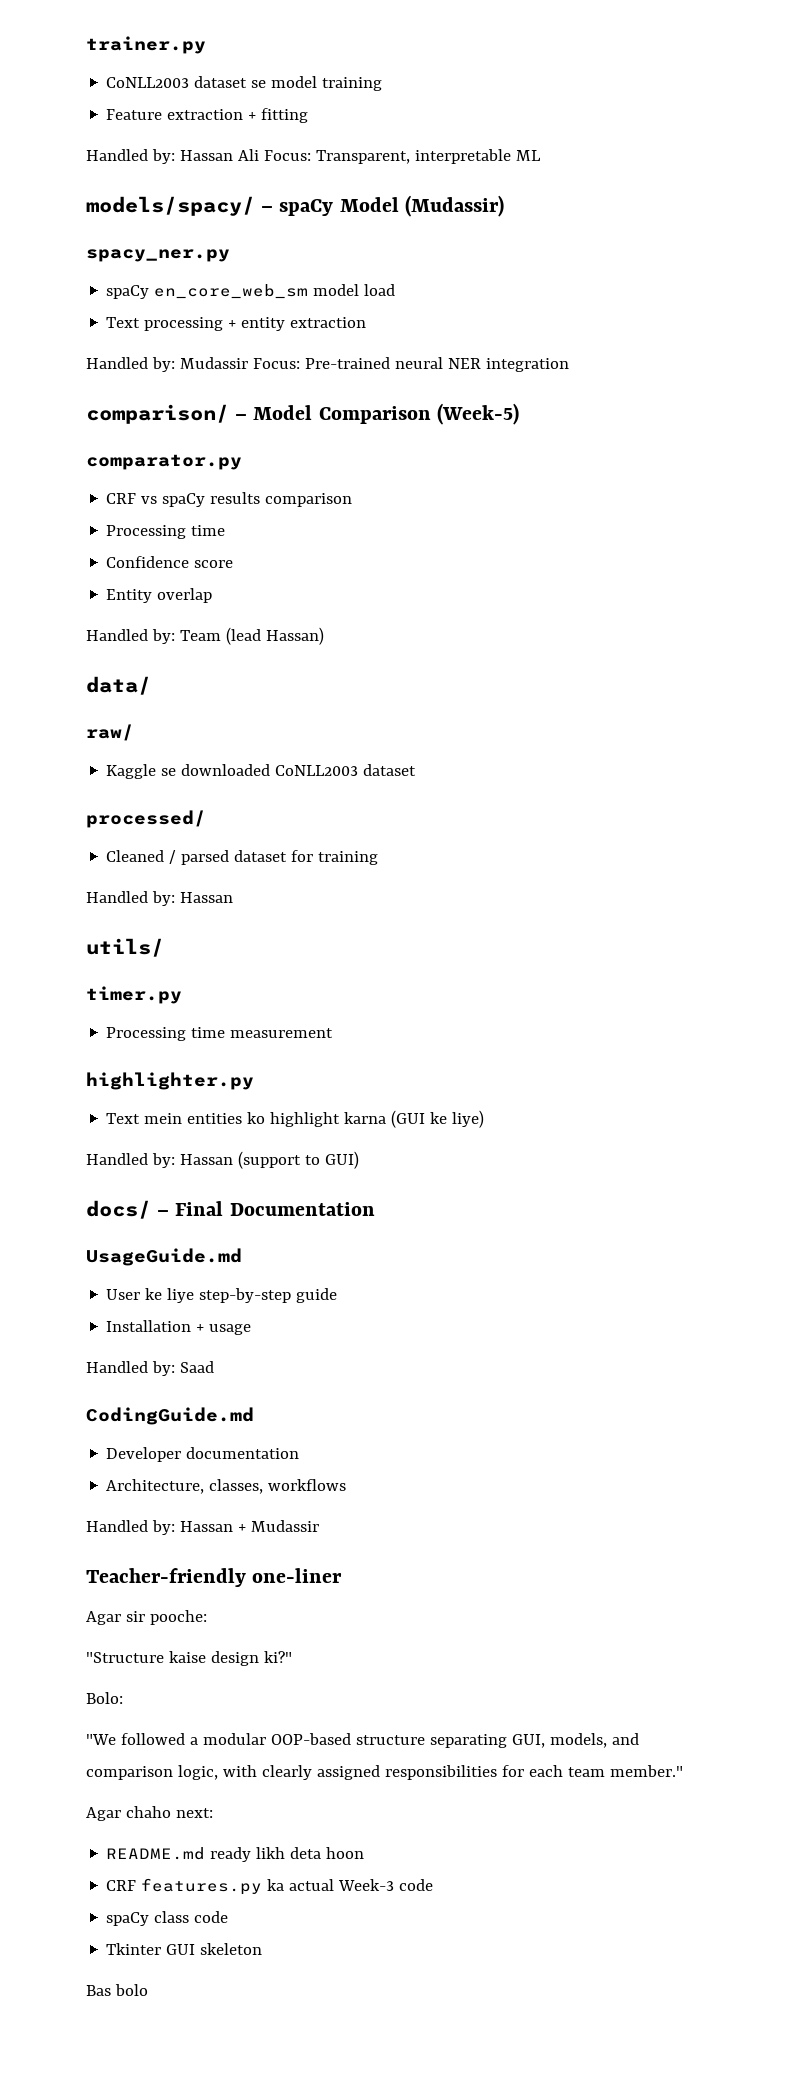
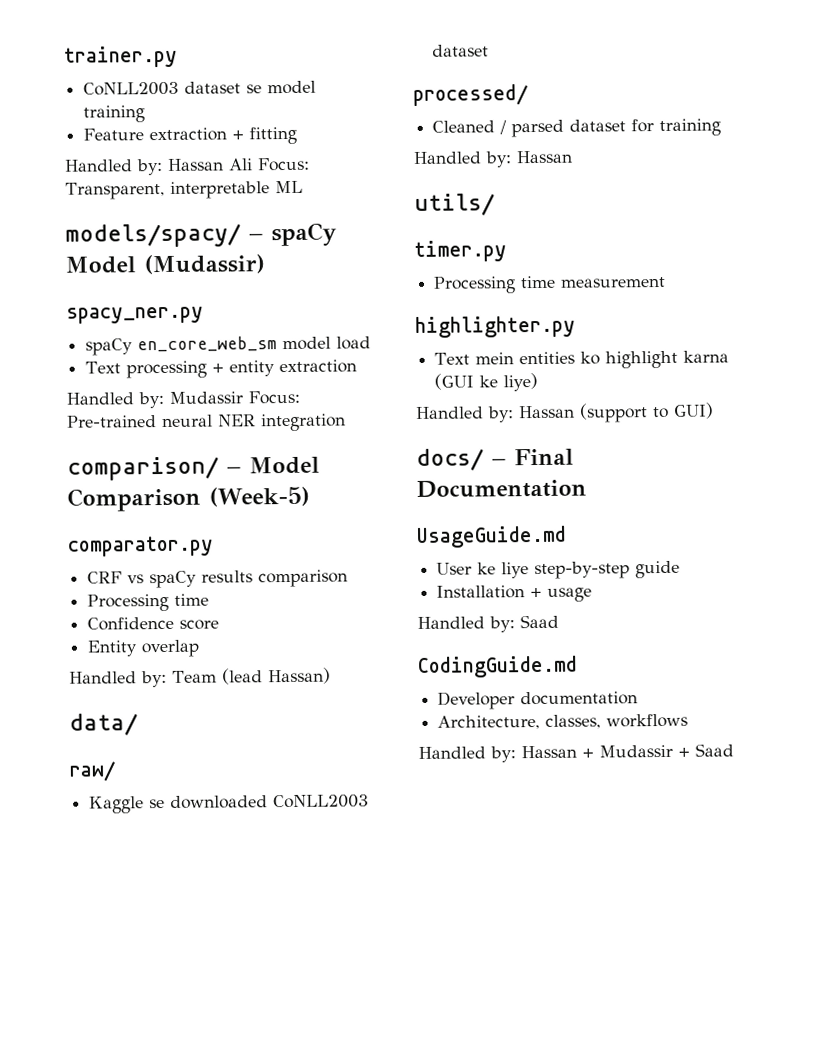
- Handled by: Hassan + Mudassir
- Teacher-friendly one-liner
- Agar sir pooche:
- "Structure kaise design ki?"
- Bolo:
- "We followed a modular OOP-based structure separating GUI, models, and comparison logic, with clearly assigned responsibilities for each team member."
- Agar chaho next:
- README.md ready likh deta hoon
- CRF features.py ka actual Week-3 code
- spaCy class code
- Tkinter GUI skeleton
- Bas bolo
+ Handled by: Hassan + Mudassir + Saad

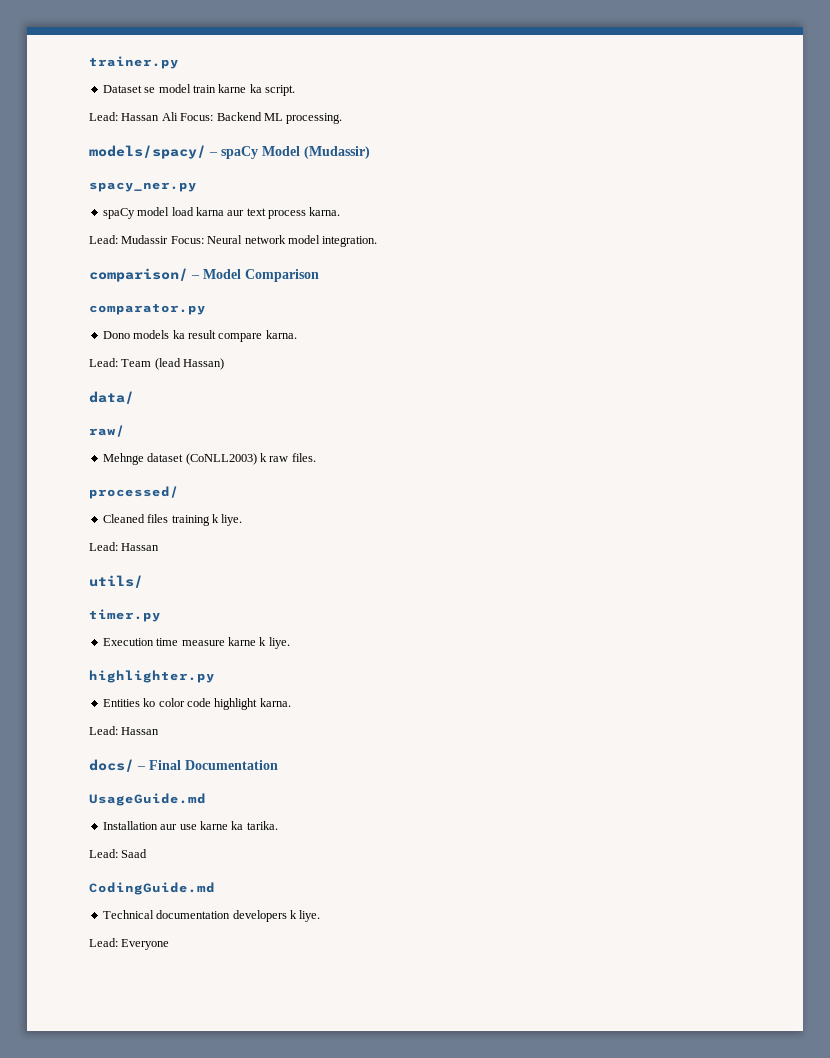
- CoNLL2003 dataset se model training
- Feature extraction + fitting
- Handled by: Hassan Ali Focus: Transparent, interpretable ML
+ Dataset se model train karne ka script.
+ Lead: Hassan Ali Focus: Backend ML processing.
- spaCy en_core_web_sm model load
- Text processing + entity extraction
- Handled by: Mudassir Focus: Pre-trained neural NER integration
+ spaCy model load karna aur text process karna.
+ Lead: Mudassir Focus: Neural network model integration.
- comparison/ – Model Comparison (Week-5)
+ comparison/ – Model Comparison
- CRF vs spaCy results comparison
- Processing time
- Confidence score
- Entity overlap
- Handled by: Team (lead Hassan)
+ Dono models ka result compare karna.
+ Lead: Team (lead Hassan)
- Kaggle se downloaded CoNLL2003 dataset
+ Mehnge dataset (CoNLL2003) k raw files.
  processed/
- Cleaned / parsed dataset for training
- Handled by: Hassan
+ Cleaned files training k liye.
+ Lead: Hassan
  utils/
  timer.py
- Processing time measurement
+ Execution time measure karne k liye.
  highlighter.py
- Text mein entities ko highlight karna (GUI ke liye)
- Handled by: Hassan (support to GUI)
+ Entities ko color code highlight karna.
+ Lead: Hassan
- User ke liye step-by-step guide
- Installation + usage
- Handled by: Saad
+ Installation aur use karne ka tarika.
+ Lead: Saad
- Developer documentation
- Architecture, classes, workflows
- Handled by: Hassan + Mudassir + Saad
+ Technical documentation developers k liye.
+ Lead: Everyone

